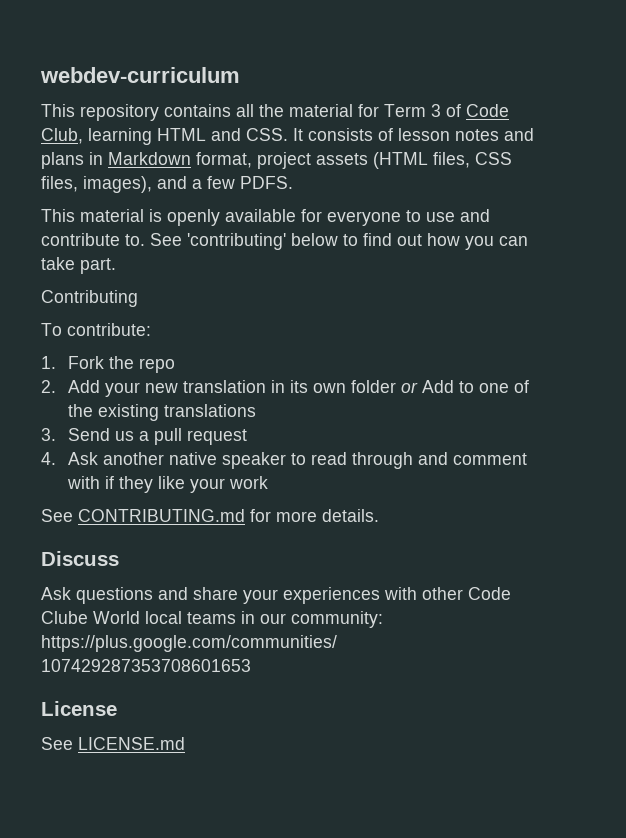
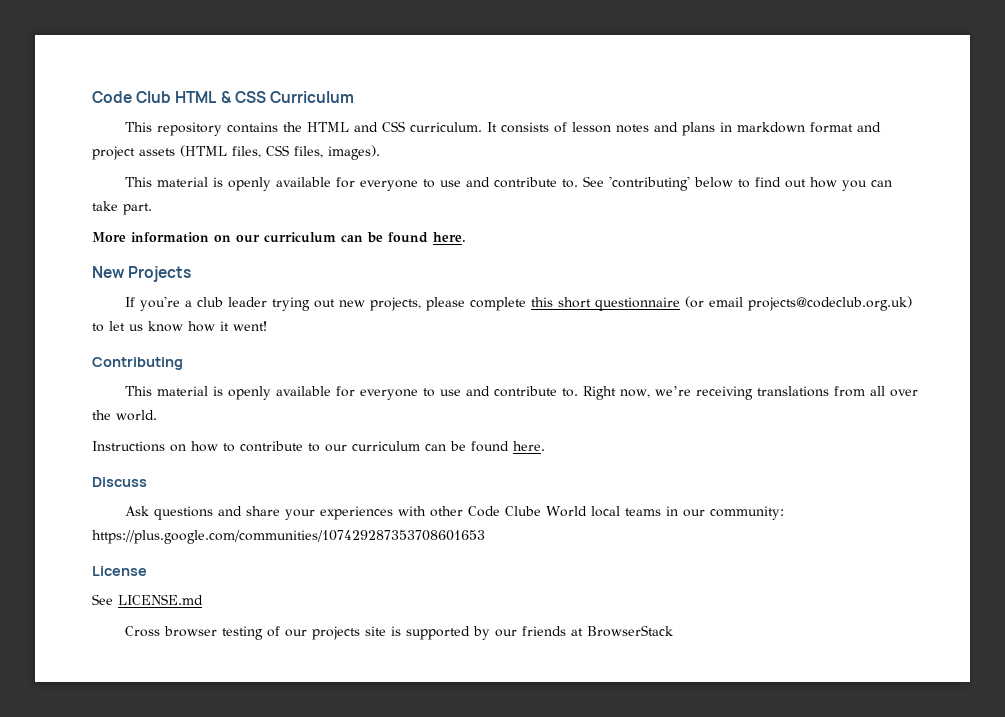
- webdev-curriculum
- This repository contains all the material for Term 3 of Code Club, learning HTML and CSS. It consists of lesson notes and plans in Markdown format, project assets (HTML files, CSS files, images), and a few PDFS.
+ Code Club HTML & CSS Curriculum
+ This repository contains the HTML and CSS curriculum. It consists of lesson notes and plans in markdown format and project assets (HTML files, CSS files, images).
+ More information on our curriculum can be found here.
+ New Projects
+ If you're a club leader trying out new projects, please complete this short questionnaire (or email projects@codeclub.org.uk) to let us know how it went!
  Contributing
- To contribute:
- 1. Fork the repo
- 2. Add your new translation in its own folder or Add to one of the existing translations
- 3. Send us a pull request
- 4. Ask another native speaker to read through and comment with if they like your work
- See CONTRIBUTING.md for more details.
+ This material is openly available for everyone to use and contribute to. Right now, we’re receiving translations from all over the world.
+ Instructions on how to contribute to our curriculum can be found here.
+ Cross browser testing of our projects site is supported by our friends at BrowserStack

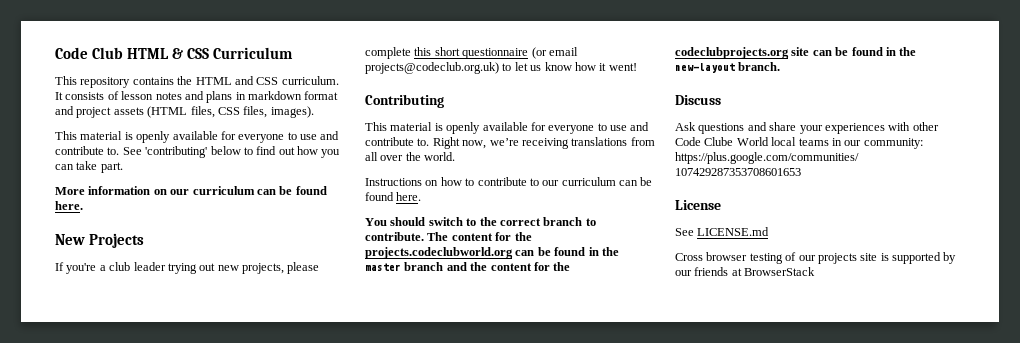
+ You should switch to the correct branch to contribute. The content for the projects.codeclubworld.org can be found in the master branch and the content for the codeclubprojects.org site can be found in the new-layout branch.

